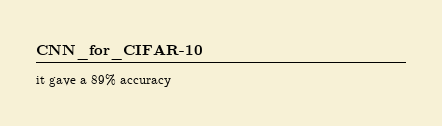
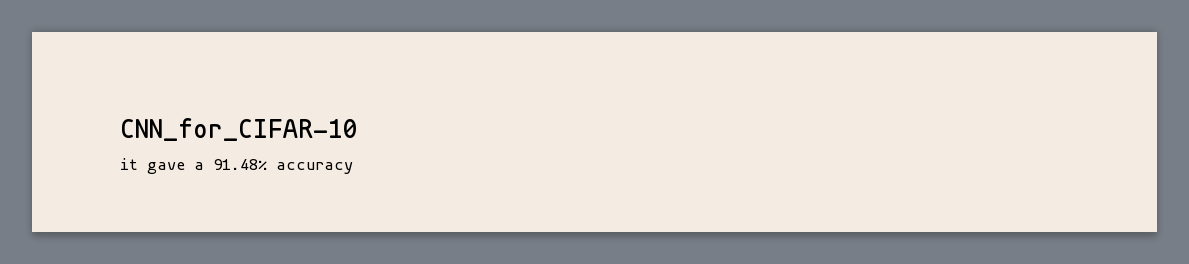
- it gave a 89% accuracy
+ it gave a 91.48% accuracy

